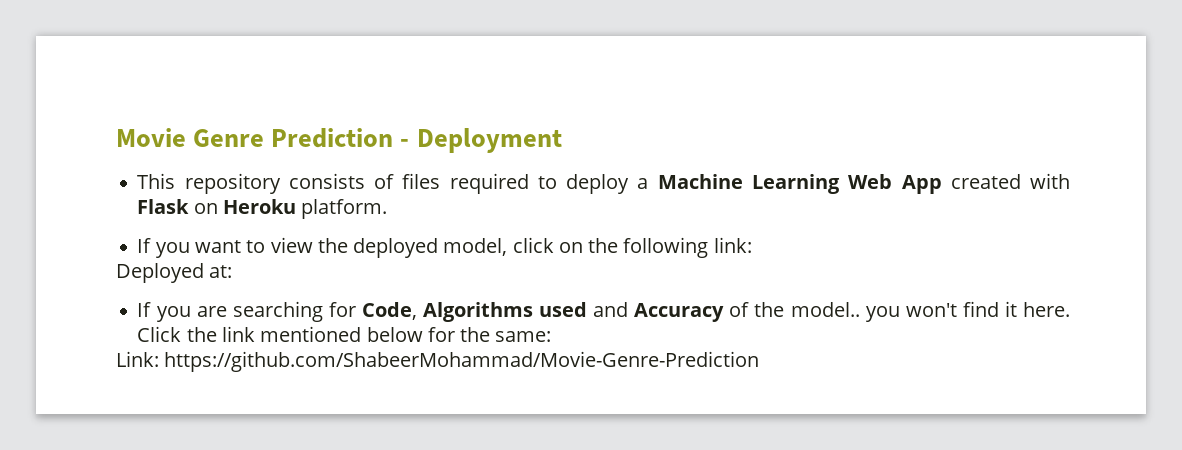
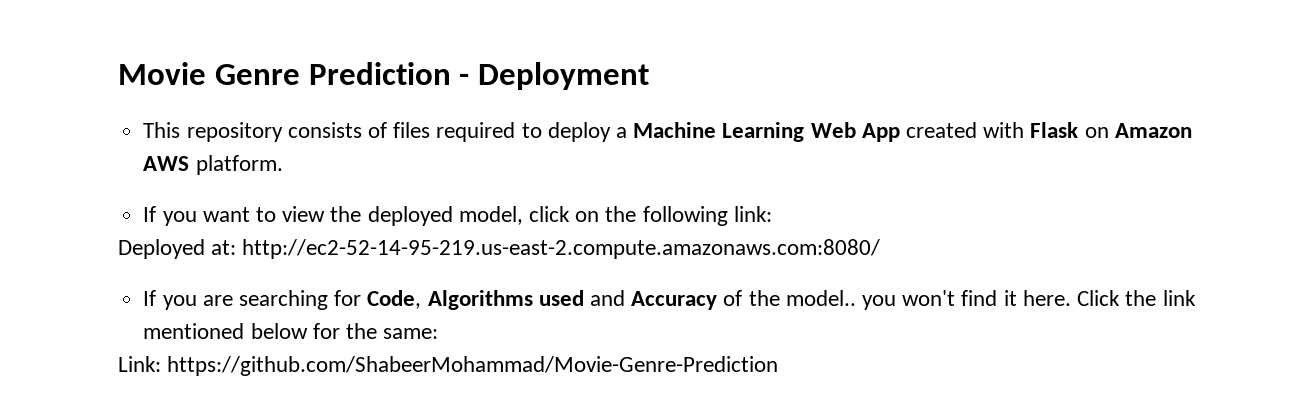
- This repository consists of files required to deploy a Machine Learning Web App created with Flask on Heroku platform.
+ This repository consists of files required to deploy a Machine Learning Web App created with Flask on Amazon AWS platform.
- Deployed at:
+ Deployed at: http://ec2-52-14-95-219.us-east-2.compute.amazonaws.com:8080/

